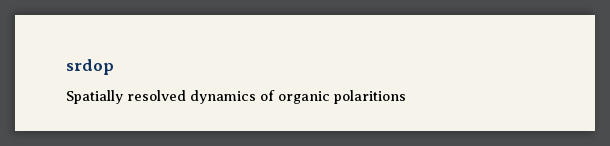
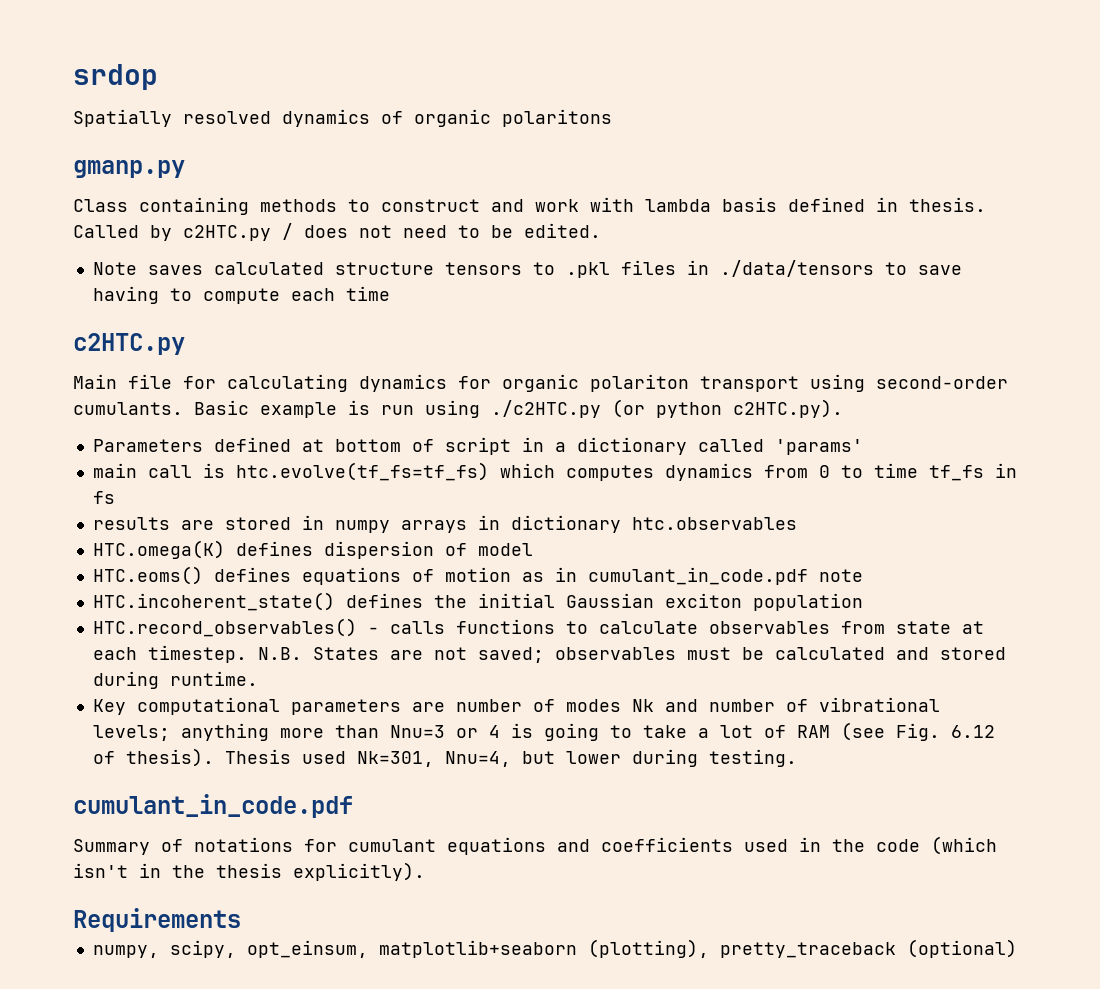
- Spatially resolved dynamics of organic polaritions
+ Spatially resolved dynamics of organic polaritons
+ gmanp.py
+ Class containing methods to construct and work with lambda basis defined in thesis. Called by c2HTC.py / does not need to be edited.
+ Note saves calculated structure tensors to .pkl files in ./data/tensors to save having to compute each time
+ c2HTC.py
+ Main file for calculating dynamics for organic polariton transport using second-order cumulants. Basic example is run using ./c2HTC.py (or python c2HTC.py).
+ Parameters defined at bottom of script in a dictionary called 'params'
+ main call is htc.evolve(tf_fs=tf_fs) which computes dynamics from 0 to time tf_fs in fs
+ results are stored in numpy arrays in dictionary htc.observables
+ HTC.omega(K) defines dispersion of model
+ HTC.eoms() defines equations of motion as in cumulant_in_code.pdf note
+ HTC.incoherent_state() defines the initial Gaussian exciton population
+ HTC.record_observables() - calls functions to calculate observables from state at each timestep. N.B. States are not saved; observables must be calculated and stored during runtime.
+ Key computational parameters are number of modes Nk and number of vibrational levels; anything more than Nnu=3 or 4 is going to take a lot of RAM (see Fig. 6.12 of thesis). Thesis used Nk=301, Nnu=4, but lower during testing.
+ cumulant_in_code.pdf
+ Summary of notations for cumulant equations and coefficients used in the code (which isn't in the thesis explicitly).
+ Requirements
+ numpy, scipy, opt_einsum, matplotlib+seaborn (plotting), pretty_traceback (optional)

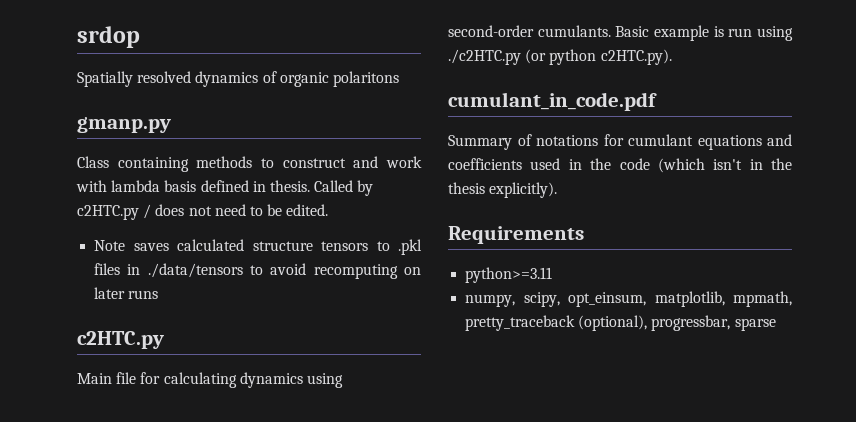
- Note saves calculated structure tensors to .pkl files in ./data/tensors to save having to compute each time
+ Note saves calculated structure tensors to .pkl files in ./data/tensors to avoid recomputing on later runs
- Main file for calculating dynamics for organic polariton transport using second-order cumulants.
+ Main file for calculating dynamics using second-order cumulants.
- Parameters defined at bottom of script in a dictionary called 'params'
- main call is htc.evolve(tf_fs=tf_fs) which computes dynamics from 0 to time tf_fs in fs
- results are stored in numpy arrays in dictionary htc.observables
- HTC.omega(K) defines dispersion of model
- HTC.eoms() defines equations of motion as in cumulant_in_code.pdf note
- HTC.incoherent_state() defines the initial Gaussian exciton population
- HTC.record_observables() - calls functions to calculate observables from state at each timestep. N.B. States are not saved; observables must be calculated and stored during runtime.
- Key computational parameters are number of modes Nk and number of vibrational levels; anything more than Nnu=3 or 4 is going to take a lot of RAM (see Fig. 6.12 of thesis). Thesis used Nk=301, Nnu=4, but lower during testing.
+ python>=3.11
- numpy, scipy, opt_einsum, matplotlib+seaborn (plotting), pretty_traceback (optional)
+ numpy, scipy, opt_einsum, matplotlib, mpmath, pretty_traceback (optional), progressbar, sparse

